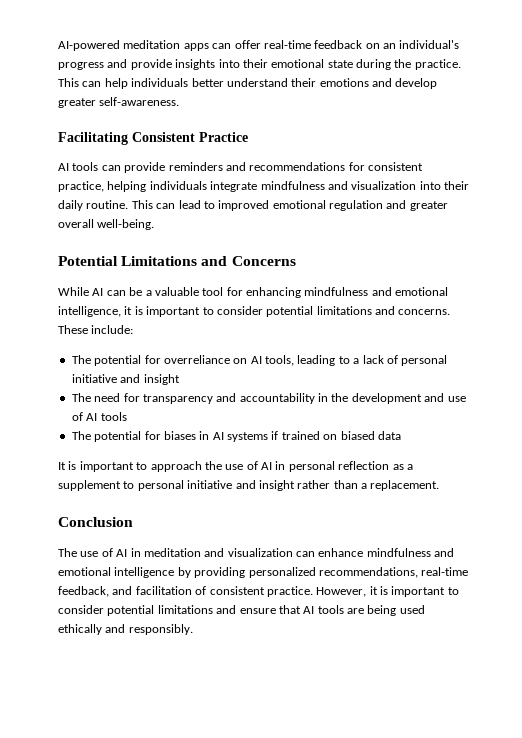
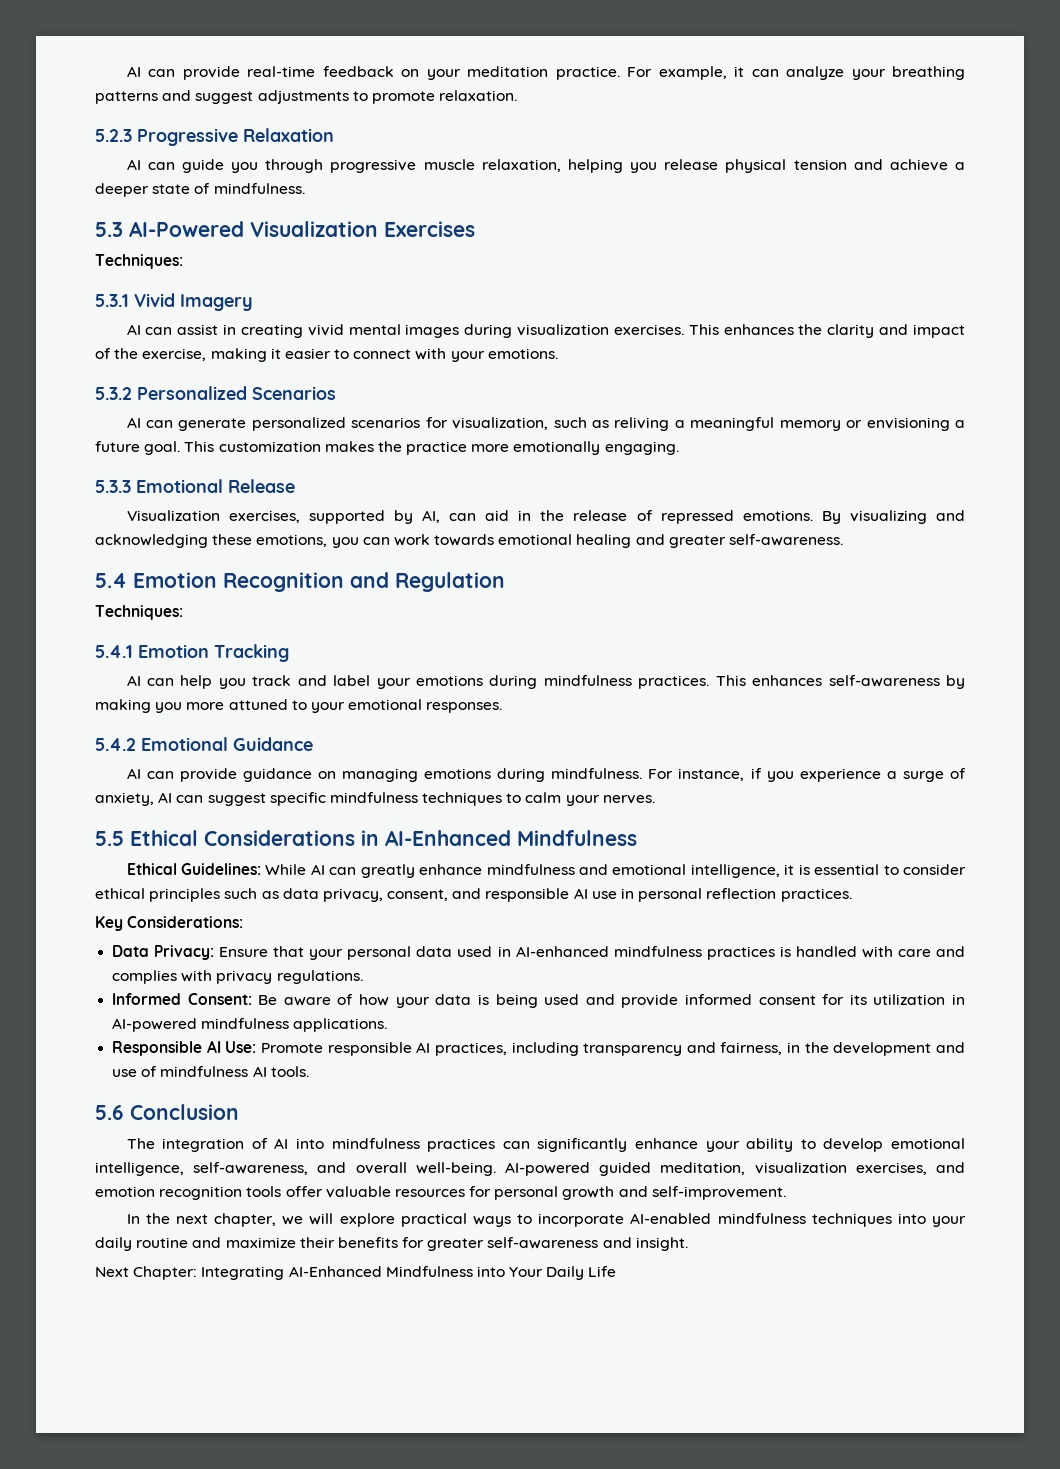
- AI-powered meditation apps can offer real-time feedback on an individual's progress and provide insights into their emotional state during the practice. This can help individuals better understand their emotions and develop greater self-awareness.
- Facilitating Consistent Practice
- AI tools can provide reminders and recommendations for consistent practice, helping individuals integrate mindfulness and visualization into their daily routine. This can lead to improved emotional regulation and greater overall well-being.
- Potential Limitations and Concerns
- While AI can be a valuable tool for enhancing mindfulness and emotional intelligence, it is important to consider potential limitations and concerns. These include:
- The potential for overreliance on AI tools, leading to a lack of personal initiative and insight
- The need for transparency and accountability in the development and use of AI tools
- The potential for biases in AI systems if trained on biased data
- It is important to approach the use of AI in personal reflection as a supplement to personal initiative and insight rather than a replacement.
- Conclusion
+ AI can provide real-time feedback on your meditation practice. For example, it can analyze your breathing patterns and suggest adjustments to promote relaxation.
+ 5.2.3 Progressive Relaxation
+ AI can guide you through progressive muscle relaxation, helping you release physical tension and achieve a deeper state of mindfulness.
+ 5.3 AI-Powered Visualization Exercises
+ Techniques:
+ 5.3.1 Vivid Imagery
+ AI can assist in creating vivid mental images during visualization exercises. This enhances the clarity and impact of the exercise, making it easier to connect with your emotions.
+ 5.3.2 Personalized Scenarios
+ AI can generate personalized scenarios for visualization, such as reliving a meaningful memory or envisioning a future goal. This customization makes the practice more emotionally engaging.
+ 5.3.3 Emotional Release
+ Visualization exercises, supported by AI, can aid in the release of repressed emotions. By visualizing and acknowledging these emotions, you can work towards emotional healing and greater self-awareness.
+ 5.4 Emotion Recognition and Regulation
+ Techniques:
+ 5.4.1 Emotion Tracking
+ AI can help you track and label your emotions during mindfulness practices. This enhances self-awareness by making you more attuned to your emotional responses.
+ 5.4.2 Emotional Guidance
+ AI can provide guidance on managing emotions during mindfulness. For instance, if you experience a surge of anxiety, AI can suggest specific mindfulness techniques to calm your nerves.
+ 5.5 Ethical Considerations in AI-Enhanced Mindfulness
+ Ethical Guidelines: While AI can greatly enhance mindfulness and emotional intelligence, it is essential to consider ethical principles such as data privacy, consent, and responsible AI use in personal reflection practices.
+ Key Considerations:
+ Data Privacy: Ensure that your personal data used in AI-enhanced mindfulness practices is handled with care and complies with privacy regulations.
+ Informed Consent: Be aware of how your data is being used and provide informed consent for its utilization in AI-powered mindfulness applications.
+ Responsible AI Use: Promote responsible AI practices, including transparency and fairness, in the development and use of mindfulness AI tools.
+ 5.6 Conclusion
- The use of AI in meditation and visualization can enhance mindfulness and emotional intelligence by providing personalized recommendations, real-time feedback, and facilitation of consistent practice. However, it is important to consider potential limitations and ensure that AI tools are being used ethically and responsibly.
+ The integration of AI into mindfulness practices can significantly enhance your ability to develop emotional intelligence, self-awareness, and overall well-being. AI-powered guided meditation, visualization exercises, and emotion recognition tools offer valuable resources for personal growth and self-improvement.
+ In the next chapter, we will explore practical ways to incorporate AI-enabled mindfulness techniques into your daily routine and maximize their benefits for greater self-awareness and insight.
+ Next Chapter: Integrating AI-Enhanced Mindfulness into Your Daily Life

